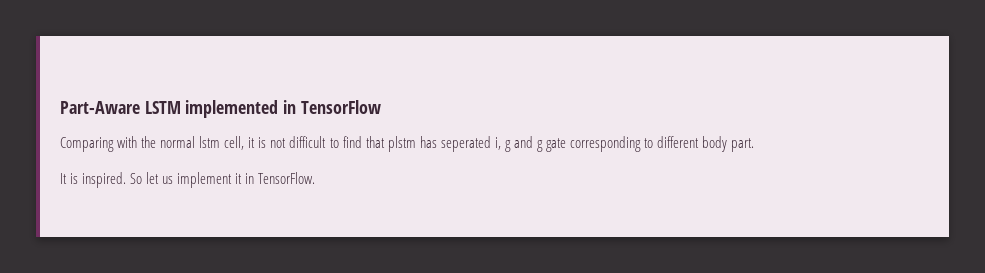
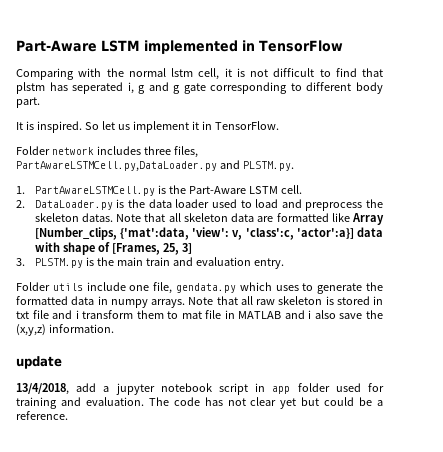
+ Folder network includes three files, PartAwareLSTMCell.py,DataLoader.py and PLSTM.py.
+ 1. PartAwareLSTMCell.py is the Part-Aware LSTM cell.
+ 2. DataLoader.py is the data loader used to load and preprocess the skeleton datas. Note that all skeleton data are formatted like Array [Number_clips, {'mat':data, 'view': v, 'class':c, 'actor':a}] data with shape of [Frames, 25, 3]
+ 3. PLSTM.py is the main train and evaluation entry.
+ Folder utils include one file, gendata.py which uses to generate the formatted data in numpy arrays. Note that all raw skeleton is stored in txt file and i transform them to mat file in MATLAB and i also save the (x,y,z) information.
+ update
+ 13/4/2018, add a jupyter notebook script in app folder used for training and evaluation. The code has not clear yet but could be a reference.

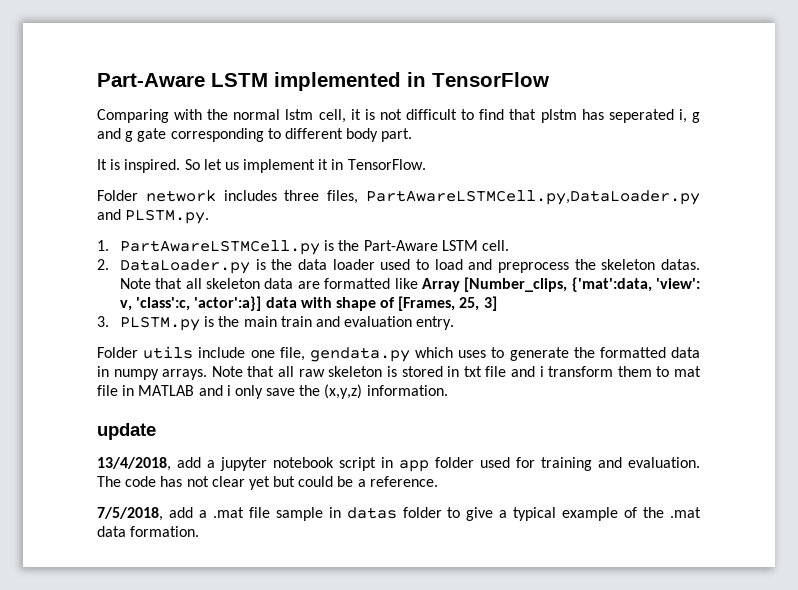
- Note that all raw skeleton is stored in txt file and i transform them to mat file in MATLAB and i also save the (x,y,z) information.
+ Note that all raw skeleton is stored in txt file and i transform them to mat file in MATLAB and i only save the (x,y,z) information.
+ 7/5/2018, add a .mat file sample in datas folder to give a typical example of the .mat data formation.

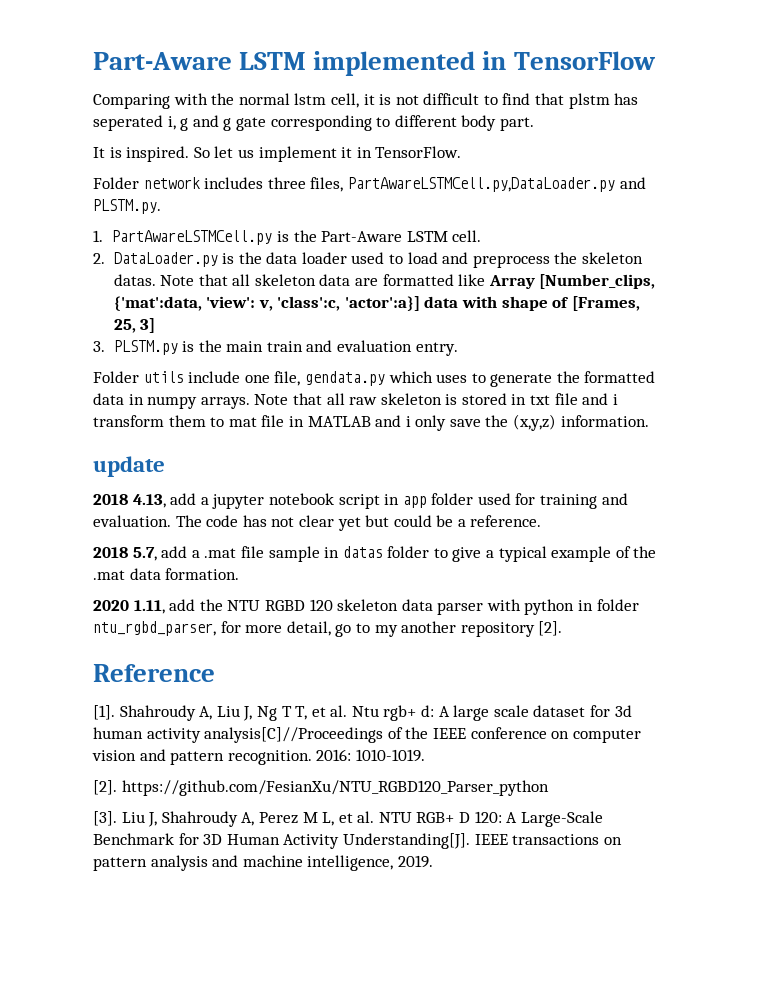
- 13/4/2018, add a jupyter notebook script in app folder used for training and evaluation.
+ 2018 4.13, add a jupyter notebook script in app folder used for training and evaluation.
- 7/5/2018, add a .mat file sample in datas folder to give a typical example of the .mat data formation.
+ 2018 5.7, add a .mat file sample in datas folder to give a typical example of the .mat data formation.
+ 2020 1.11, add the NTU RGBD 120 skeleton data parser with python in folder ntu_rgbd_parser, for more detail, go to my another repository [2].
+ Reference
+ [1]. Shahroudy A, Liu J, Ng T T, et al. Ntu rgb+ d: A large scale dataset for 3d human activity analysis[C]//Proceedings of the IEEE conference on computer vision and pattern recognition. 2016: 1010-1019.
+ [2]. https://github.com/FesianXu/NTU_RGBD120_Parser_python
+ [3]. Liu J, Shahroudy A, Perez M L, et al. NTU RGB+ D 120: A Large-Scale Benchmark for 3D Human Activity Understanding[J]. IEEE transactions on pattern analysis and machine intelligence, 2019.

